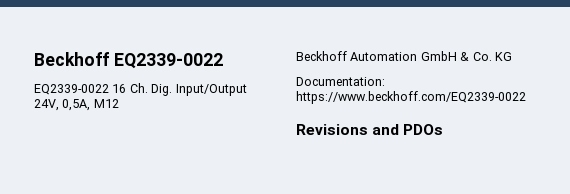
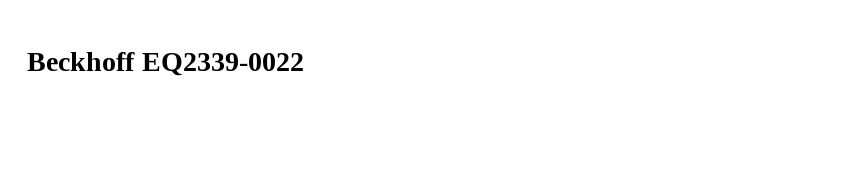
- EQ2339-0022 16 Ch. Dig. Input/Output 24V, 0,5A, M12
- Beckhoff Automation GmbH & Co. KG
- Documentation: https://www.beckhoff.com/EQ2339-0022
- Revisions and PDOs

